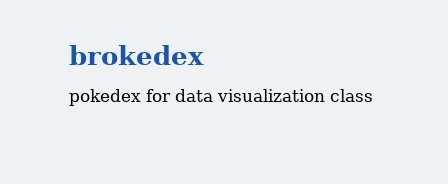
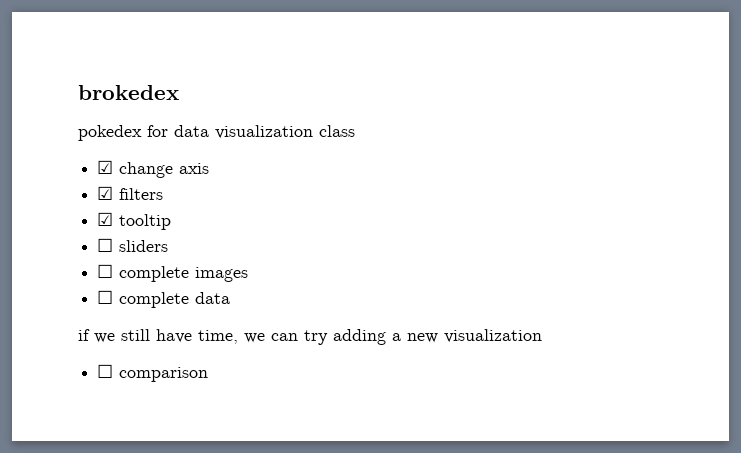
+ ☑ change axis
+ ☑ filters
+ ☑ tooltip
+ ☐ sliders
+ ☐ complete images
+ ☐ complete data
+ if we still have time, we can try adding a new visualization
+ ☐ comparison

